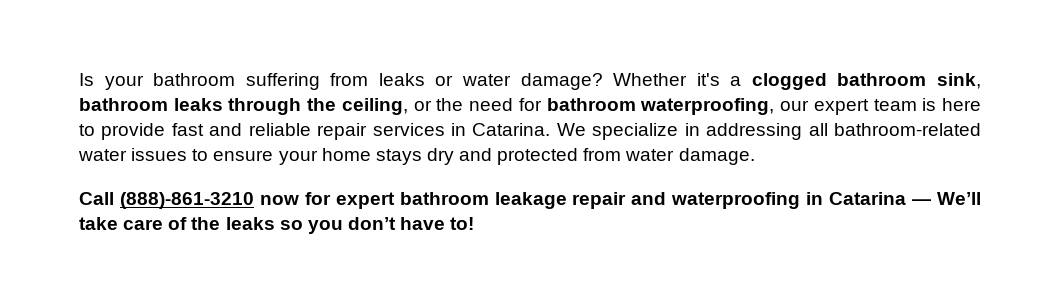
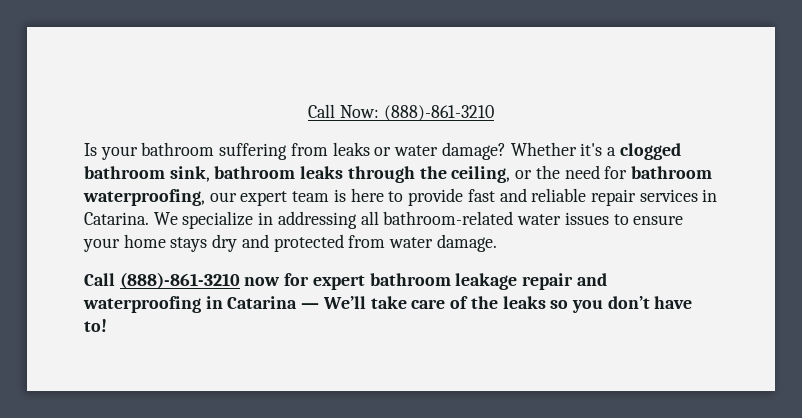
+ Call Now: (888)-861-3210

